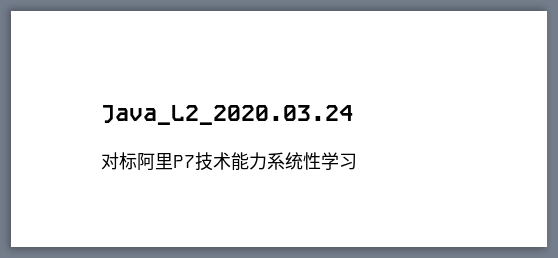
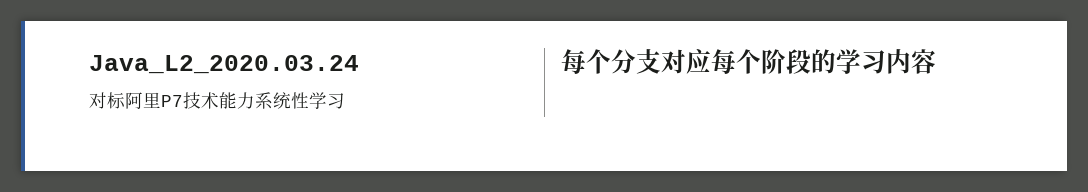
+ 每个分支对应每个阶段的学习内容

